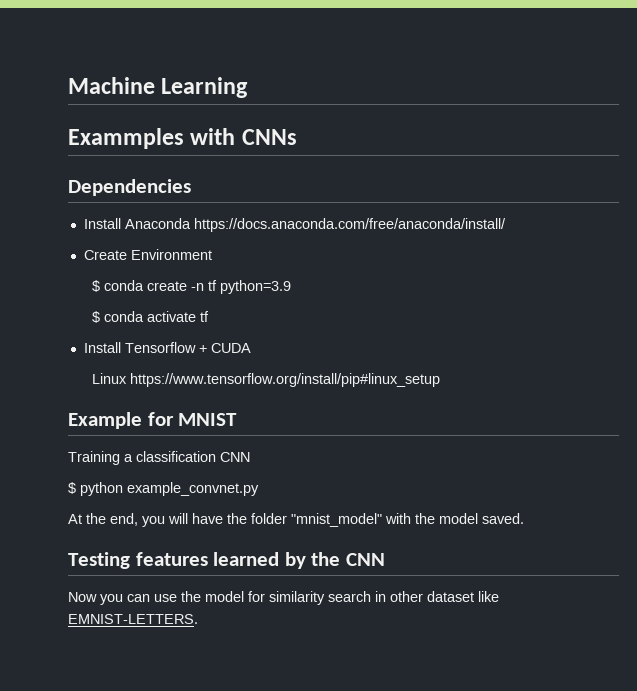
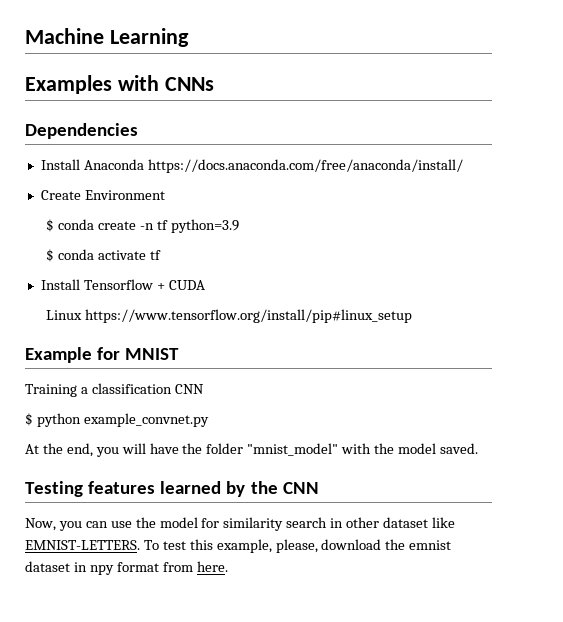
- Exammples with CNNs
+ Examples with CNNs
- Now you can use the model for similarity search in other dataset like EMNIST-LETTERS.
+ Now, you can use the model for similarity search in other dataset like EMNIST-LETTERS.
+ To test this example, please, download the emnist dataset in npy format from here.

